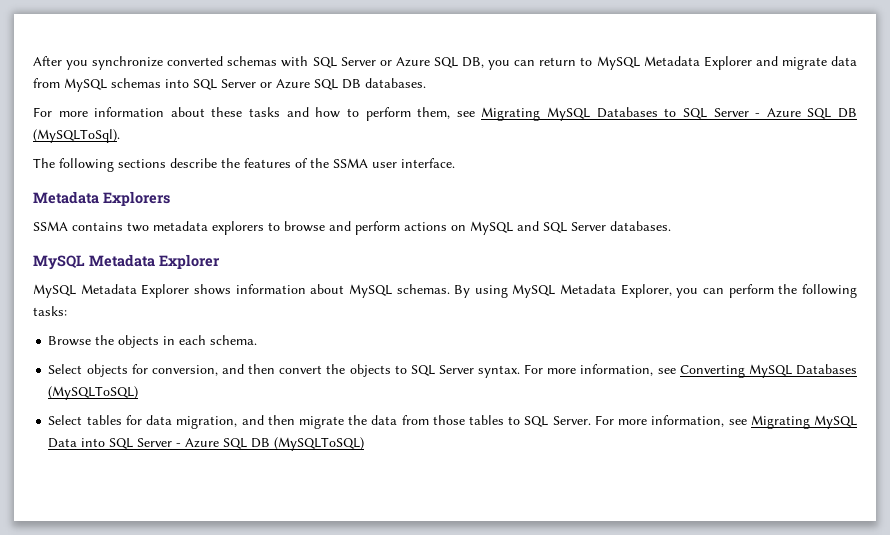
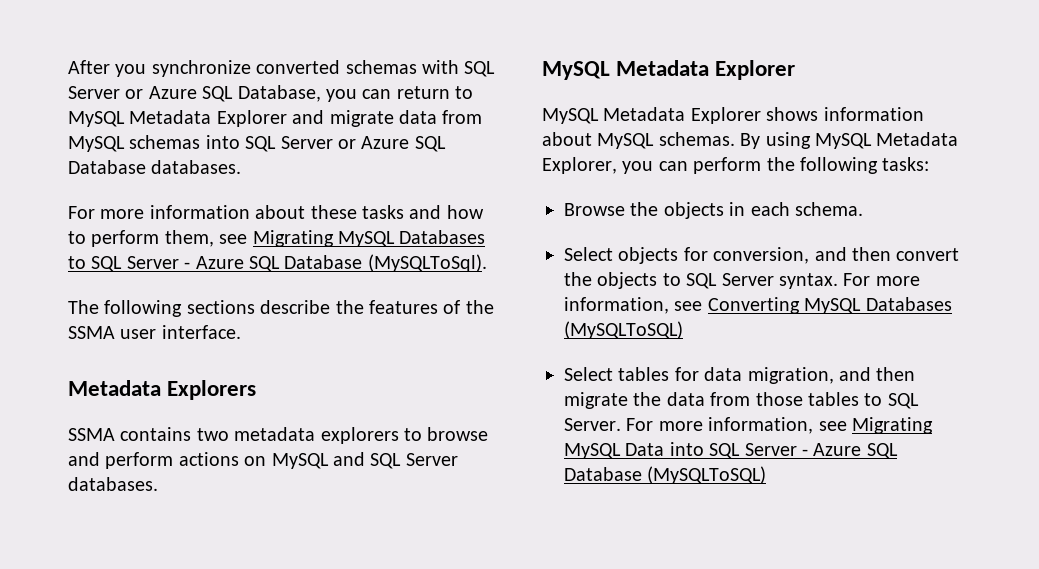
- After you synchronize converted schemas with SQL Server or Azure SQL DB, you can return to MySQL Metadata Explorer and migrate data from MySQL schemas into SQL Server or Azure SQL DB databases.
+ After you synchronize converted schemas with SQL Server or Azure SQL Database, you can return to MySQL Metadata Explorer and migrate data from MySQL schemas into SQL Server or Azure SQL Database databases.
- For more information about these tasks and how to perform them, see Migrating MySQL Databases to SQL Server - Azure SQL DB (MySQLToSql).
+ For more information about these tasks and how to perform them, see Migrating MySQL Databases to SQL Server - Azure SQL Database (MySQLToSql).
- For more information, see Migrating MySQL Data into SQL Server - Azure SQL DB (MySQLToSQL)
+ For more information, see Migrating MySQL Data into SQL Server - Azure SQL Database (MySQLToSQL)

